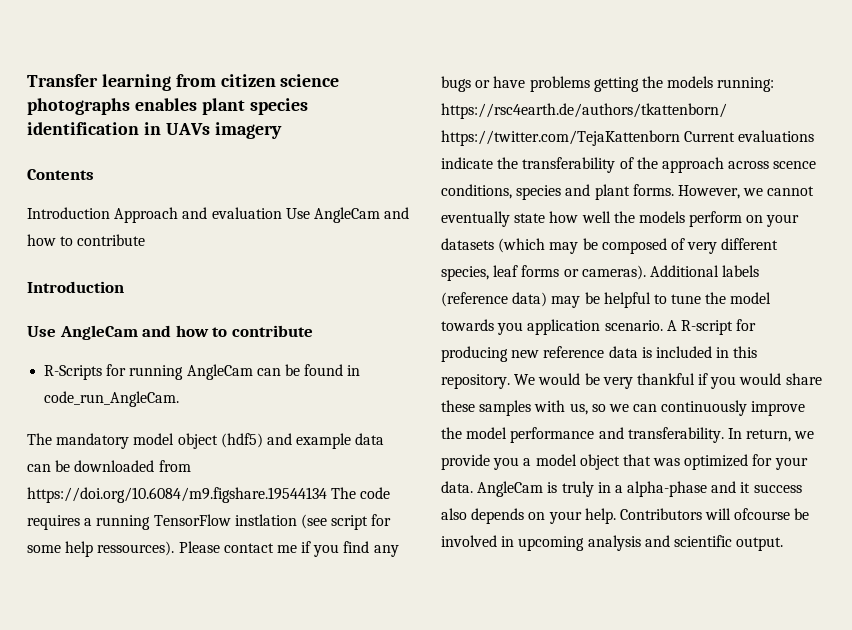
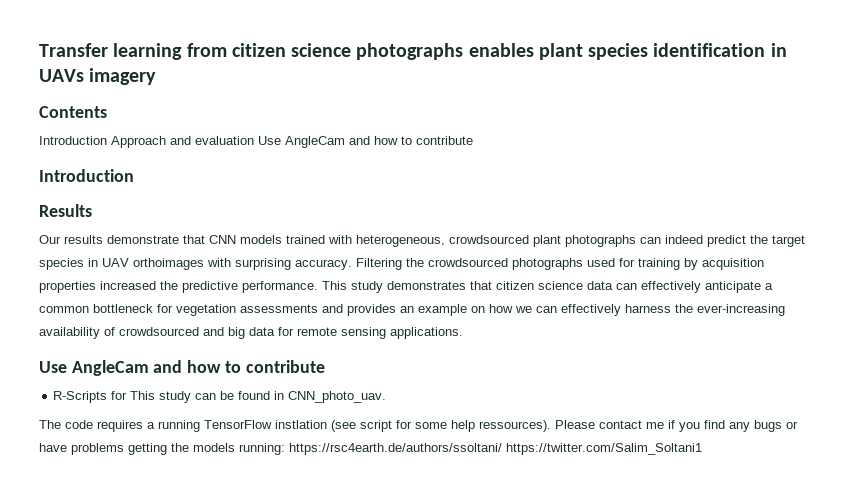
+ Results
+ Our results demonstrate that CNN models trained with heterogeneous, crowdsourced plant photographs can indeed predict the target species in UAV orthoimages with surprising accuracy. Filtering the crowdsourced photographs used for training by acquisition properties increased the predictive performance. This study demonstrates that citizen science data can effectively anticipate a common bottleneck for vegetation assessments and provides an example on how we can effectively harness the ever-increasing availability of crowdsourced and big data for remote sensing applications.
- R-Scripts for running AngleCam can be found in code_run_AngleCam.
- The mandatory model object (hdf5) and example data can be downloaded from https://doi.org/10.6084/m9.figshare.19544134 The code requires a running TensorFlow instlation (see script for some help ressources).
+ R-Scripts for This study can be found in CNN_photo_uav.
+ The code requires a running TensorFlow instlation (see script for some help ressources).
- Please contact me if you find any bugs or have problems getting the models running: https://rsc4earth.de/authors/tkattenborn/ https://twitter.com/TejaKattenborn Current evaluations indicate the transferability of the approach across scence conditions, species and plant forms. However, we cannot eventually state how well the models perform on your datasets (which may be composed of very different species, leaf forms or cameras). Additional labels (reference data) may be helpful to tune the model towards you application scenario. A R-script for producing new reference data is included in this repository. We would be very thankful if you would share these samples with us, so we can continuously improve the model performance and transferability. In return, we provide you a model object that was optimized for your data. AngleCam is truly in a alpha-phase and it success also depends on your help. Contributors will ofcourse be involved in upcoming analysis and scientific output.
+ Please contact me if you find any bugs or have problems getting the models running: https://rsc4earth.de/authors/ssoltani/ https://twitter.com/Salim_Soltani1

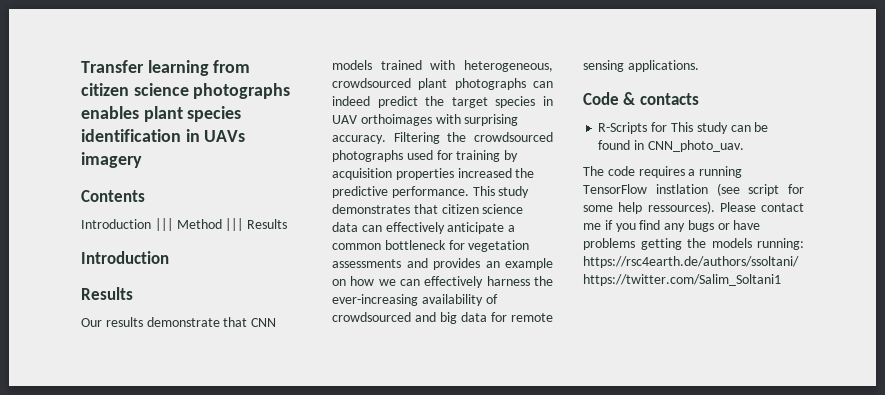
- Introduction Approach and evaluation Use AngleCam and how to contribute
+ Introduction ||| Method ||| Results
  This study demonstrates that citizen science data can effectively anticipate a common bottleneck for vegetation assessments and provides an example on how we can effectively harness the ever-increasing availability of crowdsourced and big data for remote sensing applications.
- Use AngleCam and how to contribute
+ Code & contacts

